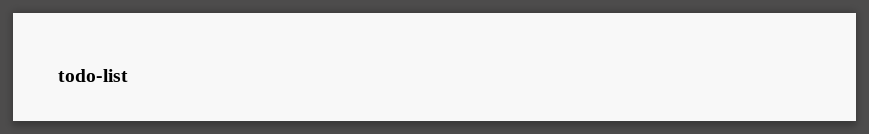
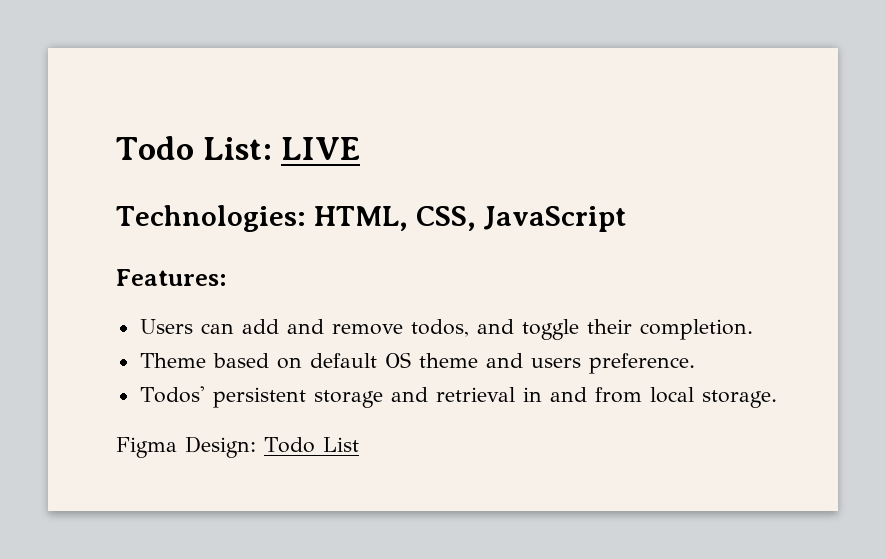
- todo-list
+ Todo List: LIVE
+ Technologies: HTML, CSS, JavaScript
+ Features:
+ Users can add and remove todos, and toggle their completion.
+ Theme based on default OS theme and users preference.
+ Todos' persistent storage and retrieval in and from local storage.
+ Figma Design: Todo List

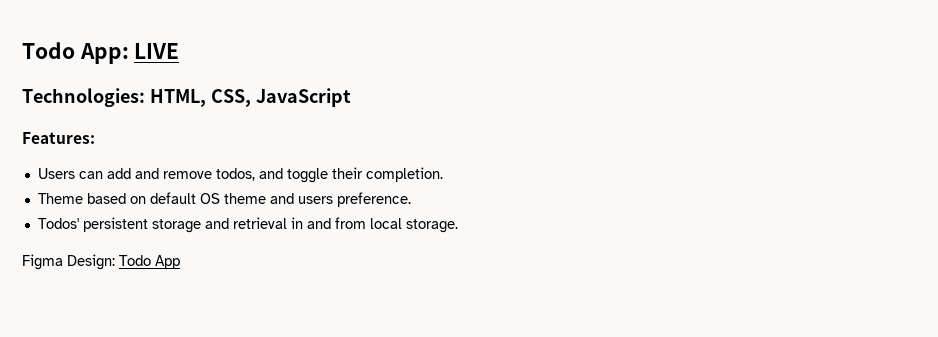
- Todo List: LIVE
+ Todo App: LIVE
- Figma Design: Todo List
+ Figma Design: Todo App

